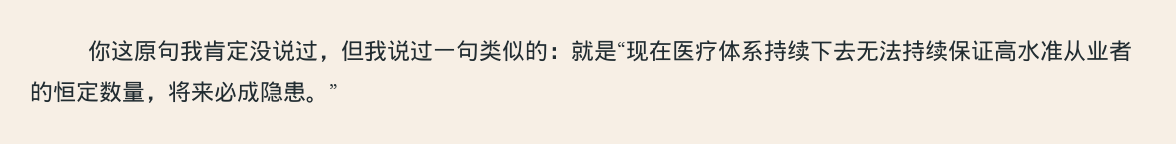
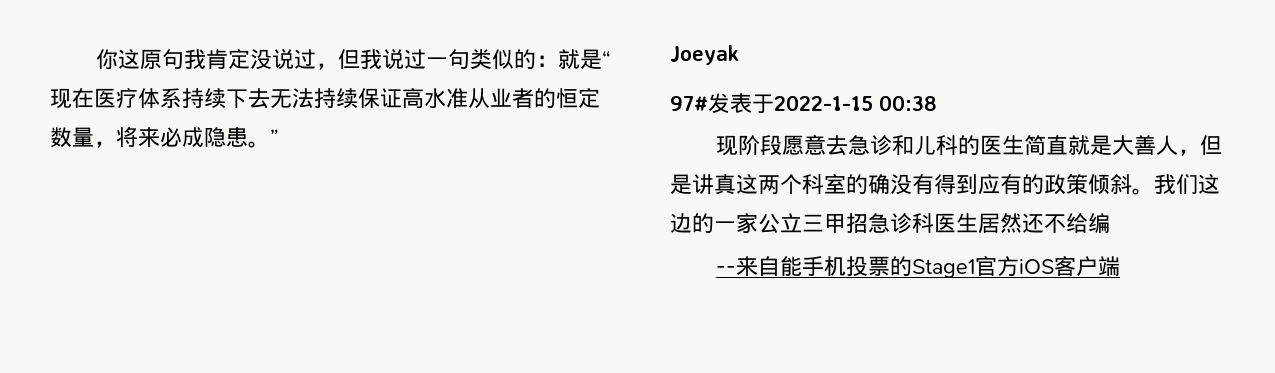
+ Joeyak
+ 97#发表于2022-1-15 00:38
+ 现阶段愿意去急诊和儿科的医生简直就是大善人，但是讲真这两个科室的确没有得到应有的政策倾斜。我们这边的一家公立三甲招急诊科医生居然还不给编
+ --来自能手机投票的Stage1官方iOS客户端

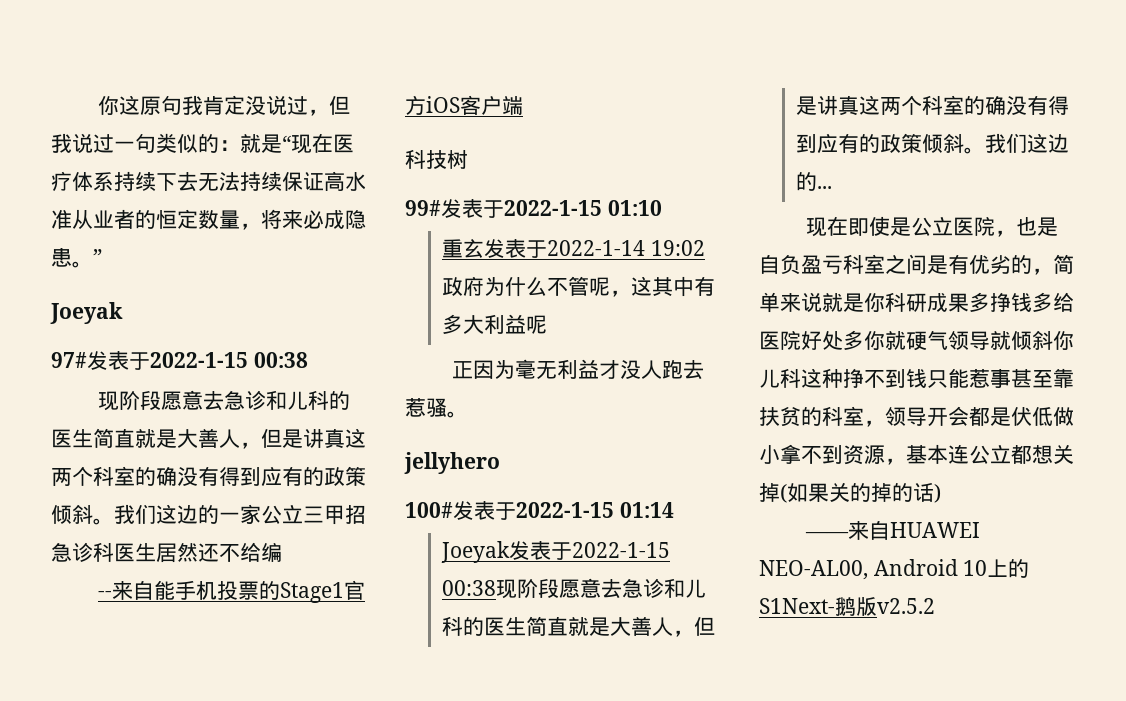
+ 科技树
+ 99#发表于2022-1-15 01:10
+ 重玄发表于2022-1-14 19:02政府为什么不管呢，这其中有多大利益呢
+ 正因为毫无利益才没人跑去惹骚。
+ jellyhero
+ 100#发表于2022-1-15 01:14
+ Joeyak发表于2022-1-15 00:38现阶段愿意去急诊和儿科的医生简直就是大善人，但是讲真这两个科室的确没有得到应有的政策倾斜。我们这边的...
+ 现在即使是公立医院，也是自负盈亏科室之间是有优劣的，简单来说就是你科研成果多挣钱多给医院好处多你就硬气领导就倾斜你儿科这种挣不到钱只能惹事甚至靠扶贫的科室，领导开会都是伏低做小拿不到资源，基本连公立都想关掉(如果关的掉的话)
+ ——来自HUAWEI NEO-AL00, Android 10上的S1Next-鹅版v2.5.2

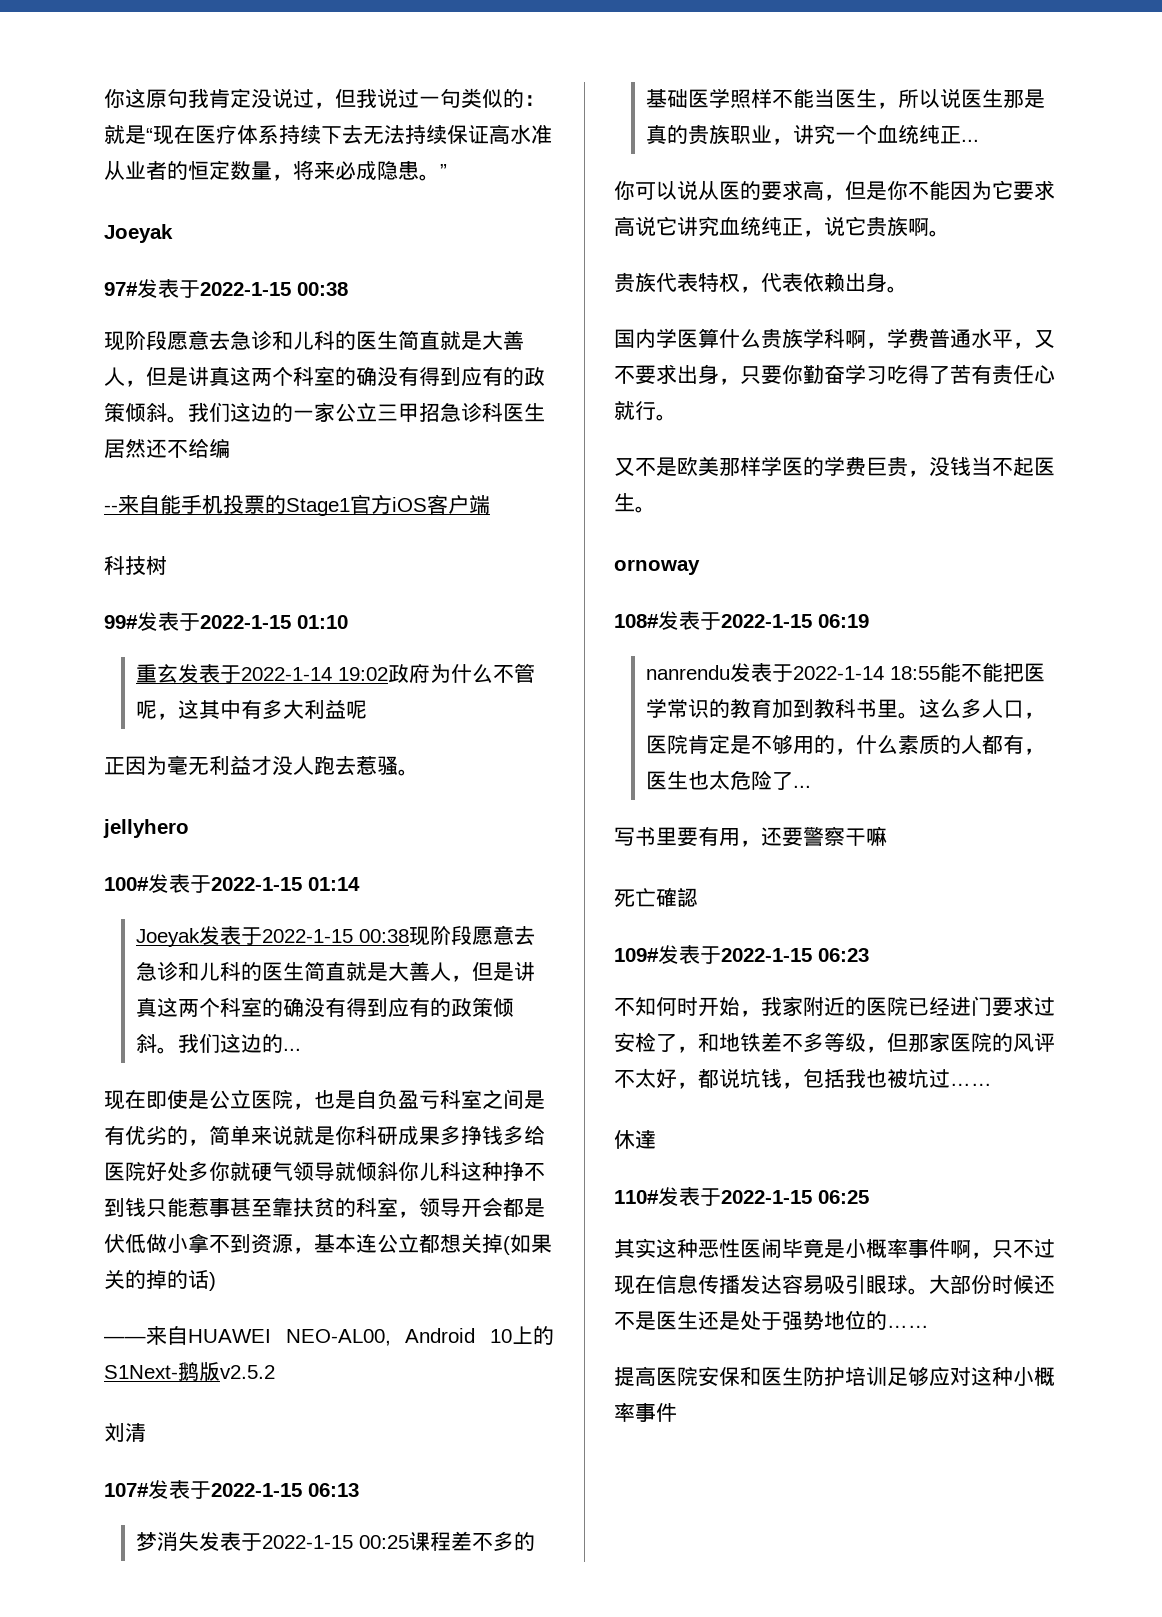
+ 刘清
+ 107#发表于2022-1-15 06:13
+ 梦消失发表于2022-1-15 00:25课程差不多的基础医学照样不能当医生，所以说医生那是真的贵族职业，讲究一个血统纯正...
+ 你可以说从医的要求高，但是你不能因为它要求高说它讲究血统纯正，说它贵族啊。
+ 贵族代表特权，代表依赖出身。
+ 国内学医算什么贵族学科啊，学费普通水平，又不要求出身，只要你勤奋学习吃得了苦有责任心就行。
+ 又不是欧美那样学医的学费巨贵，没钱当不起医生。
+ ornoway
+ 108#发表于2022-1-15 06:19
+ nanrendu发表于2022-1-14 18:55能不能把医学常识的教育加到教科书里。这么多人口，医院肯定是不够用的，什么素质的人都有，医生也太危险了...
+ 写书里要有用，还要警察干嘛
+ 死亡確認
+ 109#发表于2022-1-15 06:23
+ 不知何时开始，我家附近的医院已经进门要求过安检了，和地铁差不多等级，但那家医院的风评不太好，都说坑钱，包括我也被坑过……
+ 休達
+ 110#发表于2022-1-15 06:25
+ 其实这种恶性医闹毕竟是小概率事件啊，只不过现在信息传播发达容易吸引眼球。大部份时候还不是医生还是处于强势地位的……
+ 提高医院安保和医生防护培训足够应对这种小概率事件

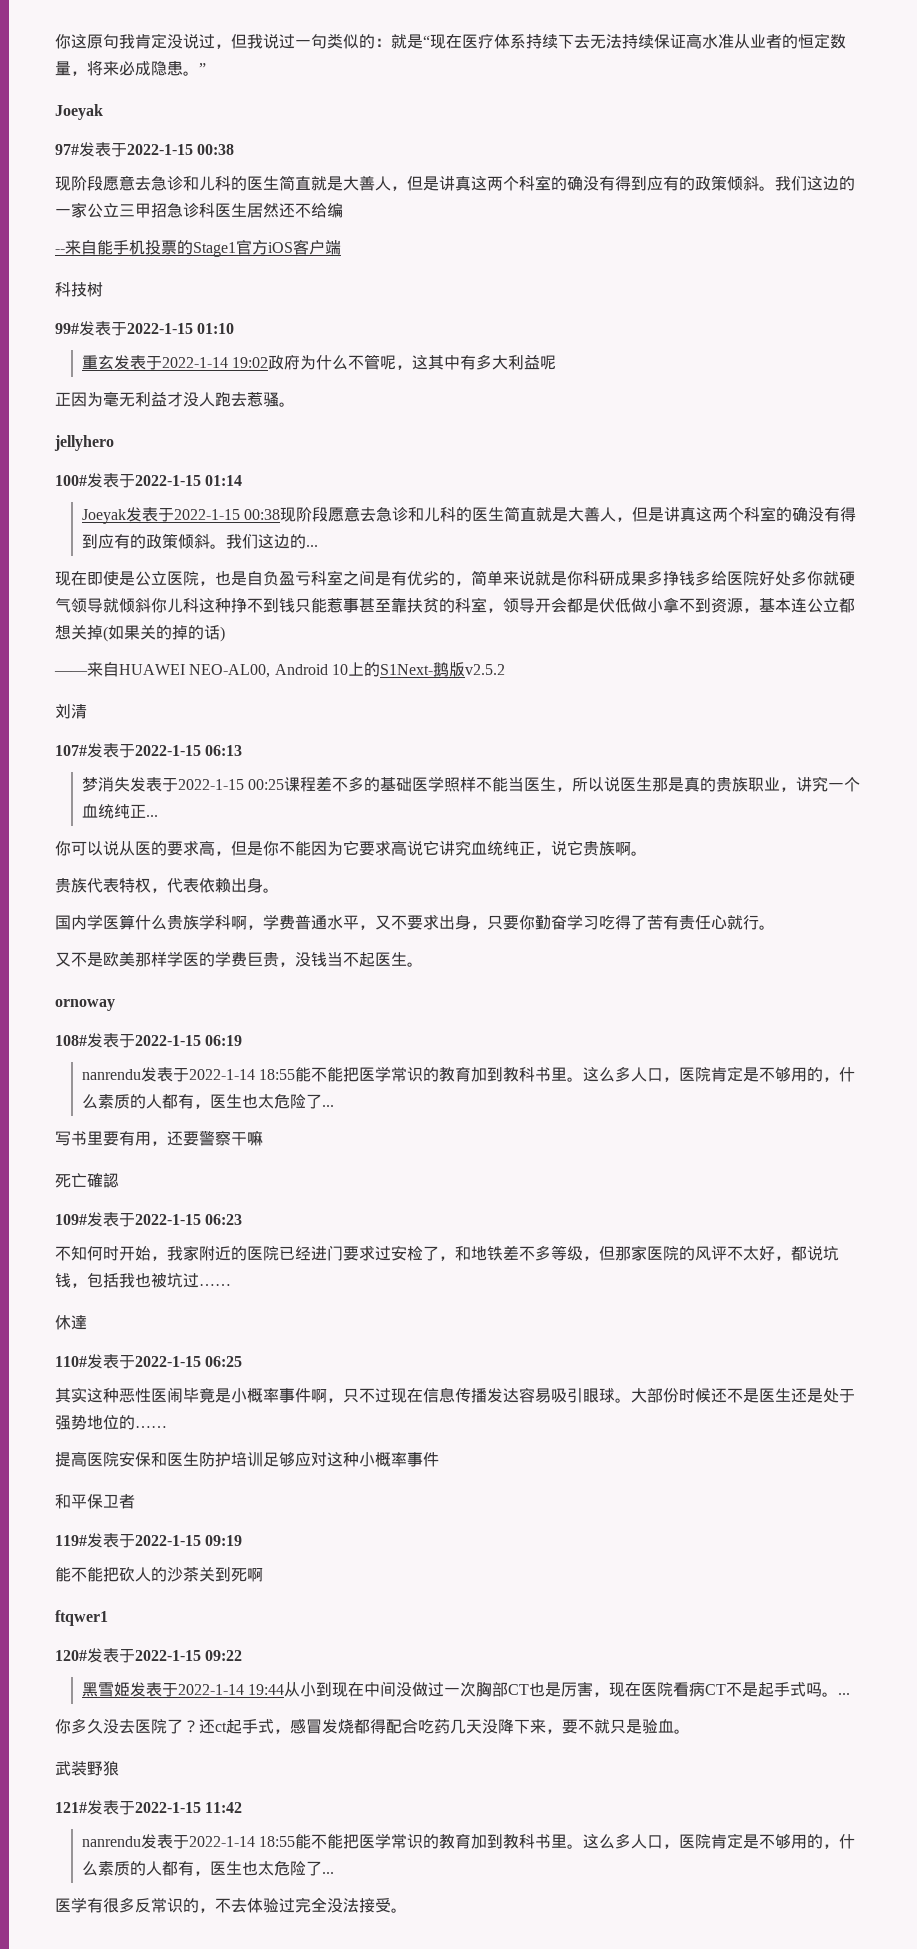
+ 和平保卫者
+ 119#发表于2022-1-15 09:19
+ 能不能把砍人的沙茶关到死啊
+ ftqwer1
+ 120#发表于2022-1-15 09:22
+ 黑雪姫发表于2022-1-14 19:44从小到现在中间没做过一次胸部CT也是厉害，现在医院看病CT不是起手式吗。...
+ 你多久没去医院了？还ct起手式，感冒发烧都得配合吃药几天没降下来，要不就只是验血。
+ 武装野狼
+ 121#发表于2022-1-15 11:42
+ nanrendu发表于2022-1-14 18:55能不能把医学常识的教育加到教科书里。这么多人口，医院肯定是不够用的，什么素质的人都有，医生也太危险了...
+ 医学有很多反常识的，不去体验过完全没法接受。

